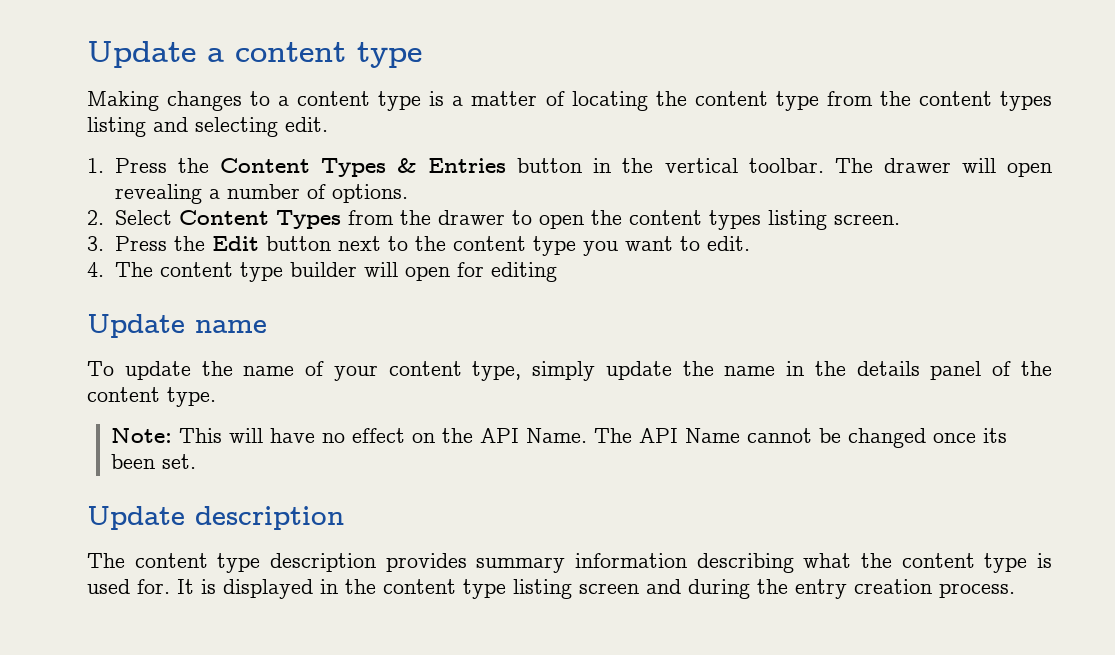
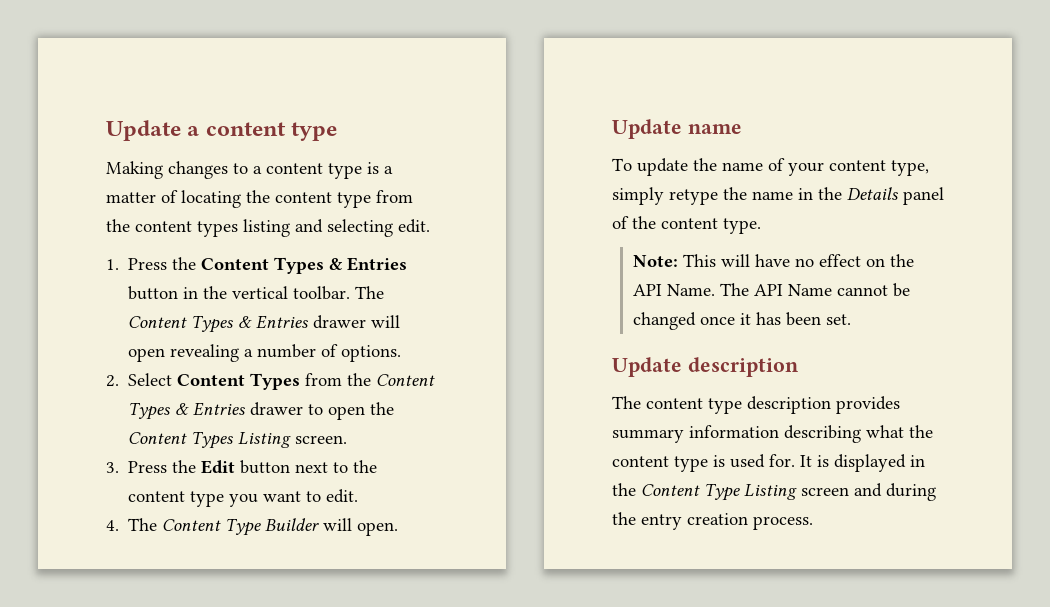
- The drawer will open revealing a number of options.
+ The Content Types & Entries drawer will open revealing a number of options.
- 2. Select Content Types from the drawer to open the content types listing screen.
+ 2. Select Content Types from the Content Types & Entries drawer to open the Content Types Listing screen.
- 4. The content type builder will open for editing
+ 4. The Content Type Builder will open.
- To update the name of your content type, simply update the name in the details panel of the content type.
+ To update the name of your content type, simply retype the name in the Details panel of the content type.
- The API Name cannot be changed once its been set.
+ The API Name cannot be changed once it has been set.
- It is displayed in the content type listing screen and during the entry creation process.
+ It is displayed in the Content Type Listing screen and during the entry creation process.

